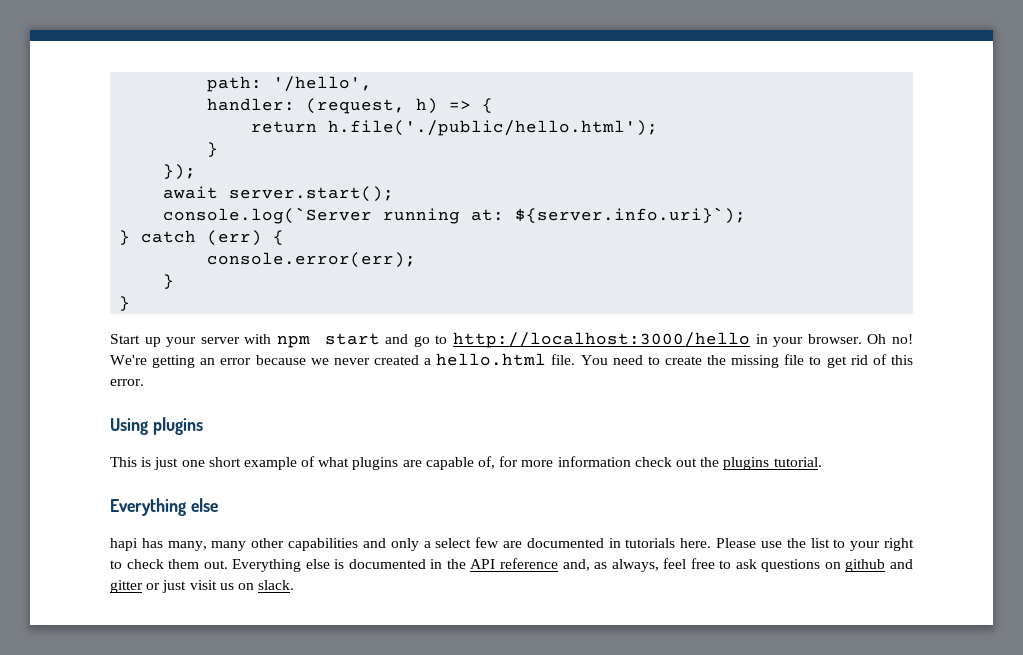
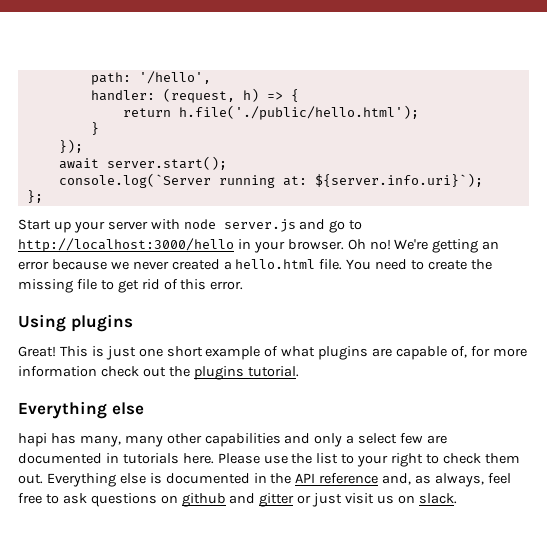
- } catch (err) {
- console.error(err);
- }
- }
+ };
- Start up your server with npm start and go to http://localhost:3000/hello in your browser.
+ Start up your server with node server.js and go to http://localhost:3000/hello in your browser.
+ Great!

